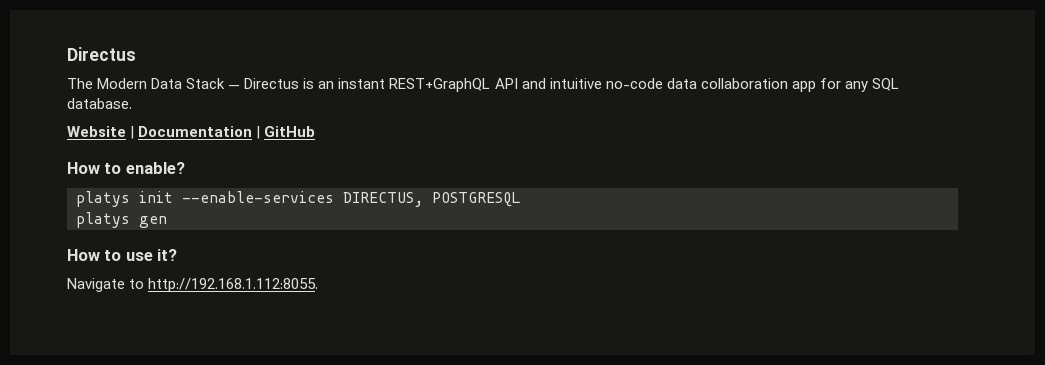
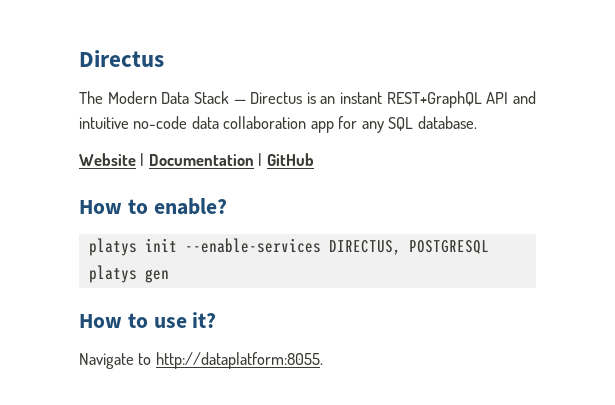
- Navigate to http://192.168.1.112:8055.
+ Navigate to http://dataplatform:8055.

